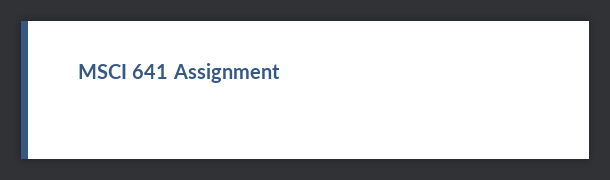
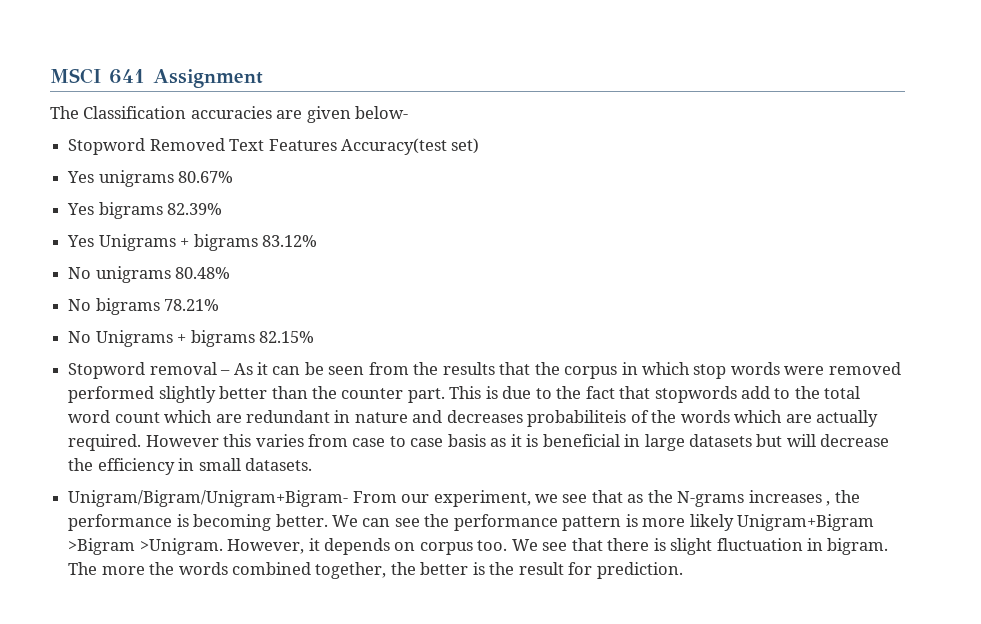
+ The Classification accuracies are given below-
+ Stopword Removed Text Features Accuracy(test set)
+ Yes unigrams 80.67%
+ Yes bigrams 82.39%
+ Yes Unigrams + bigrams 83.12%
+ No unigrams 80.48%
+ No bigrams 78.21%
+ No Unigrams + bigrams 82.15%
+ Stopword removal – As it can be seen from the results that the corpus in which stop words were removed performed slightly better than the counter part. This is due to the fact that stopwords add to the total word count which are redundant in nature and decreases probabiliteis of the words which are actually required. However this varies from case to case basis as it is beneficial in large datasets but will decrease the efficiency in small datasets.
+ Unigram/Bigram/Unigram+Bigram- From our experiment, we see that as the N-grams increases , the performance is becoming better. We can see the performance pattern is more likely Unigram+Bigram >Bigram >Unigram. However, it depends on corpus too. We see that there is slight fluctuation in bigram. The more the words combined together, the better is the result for prediction.

